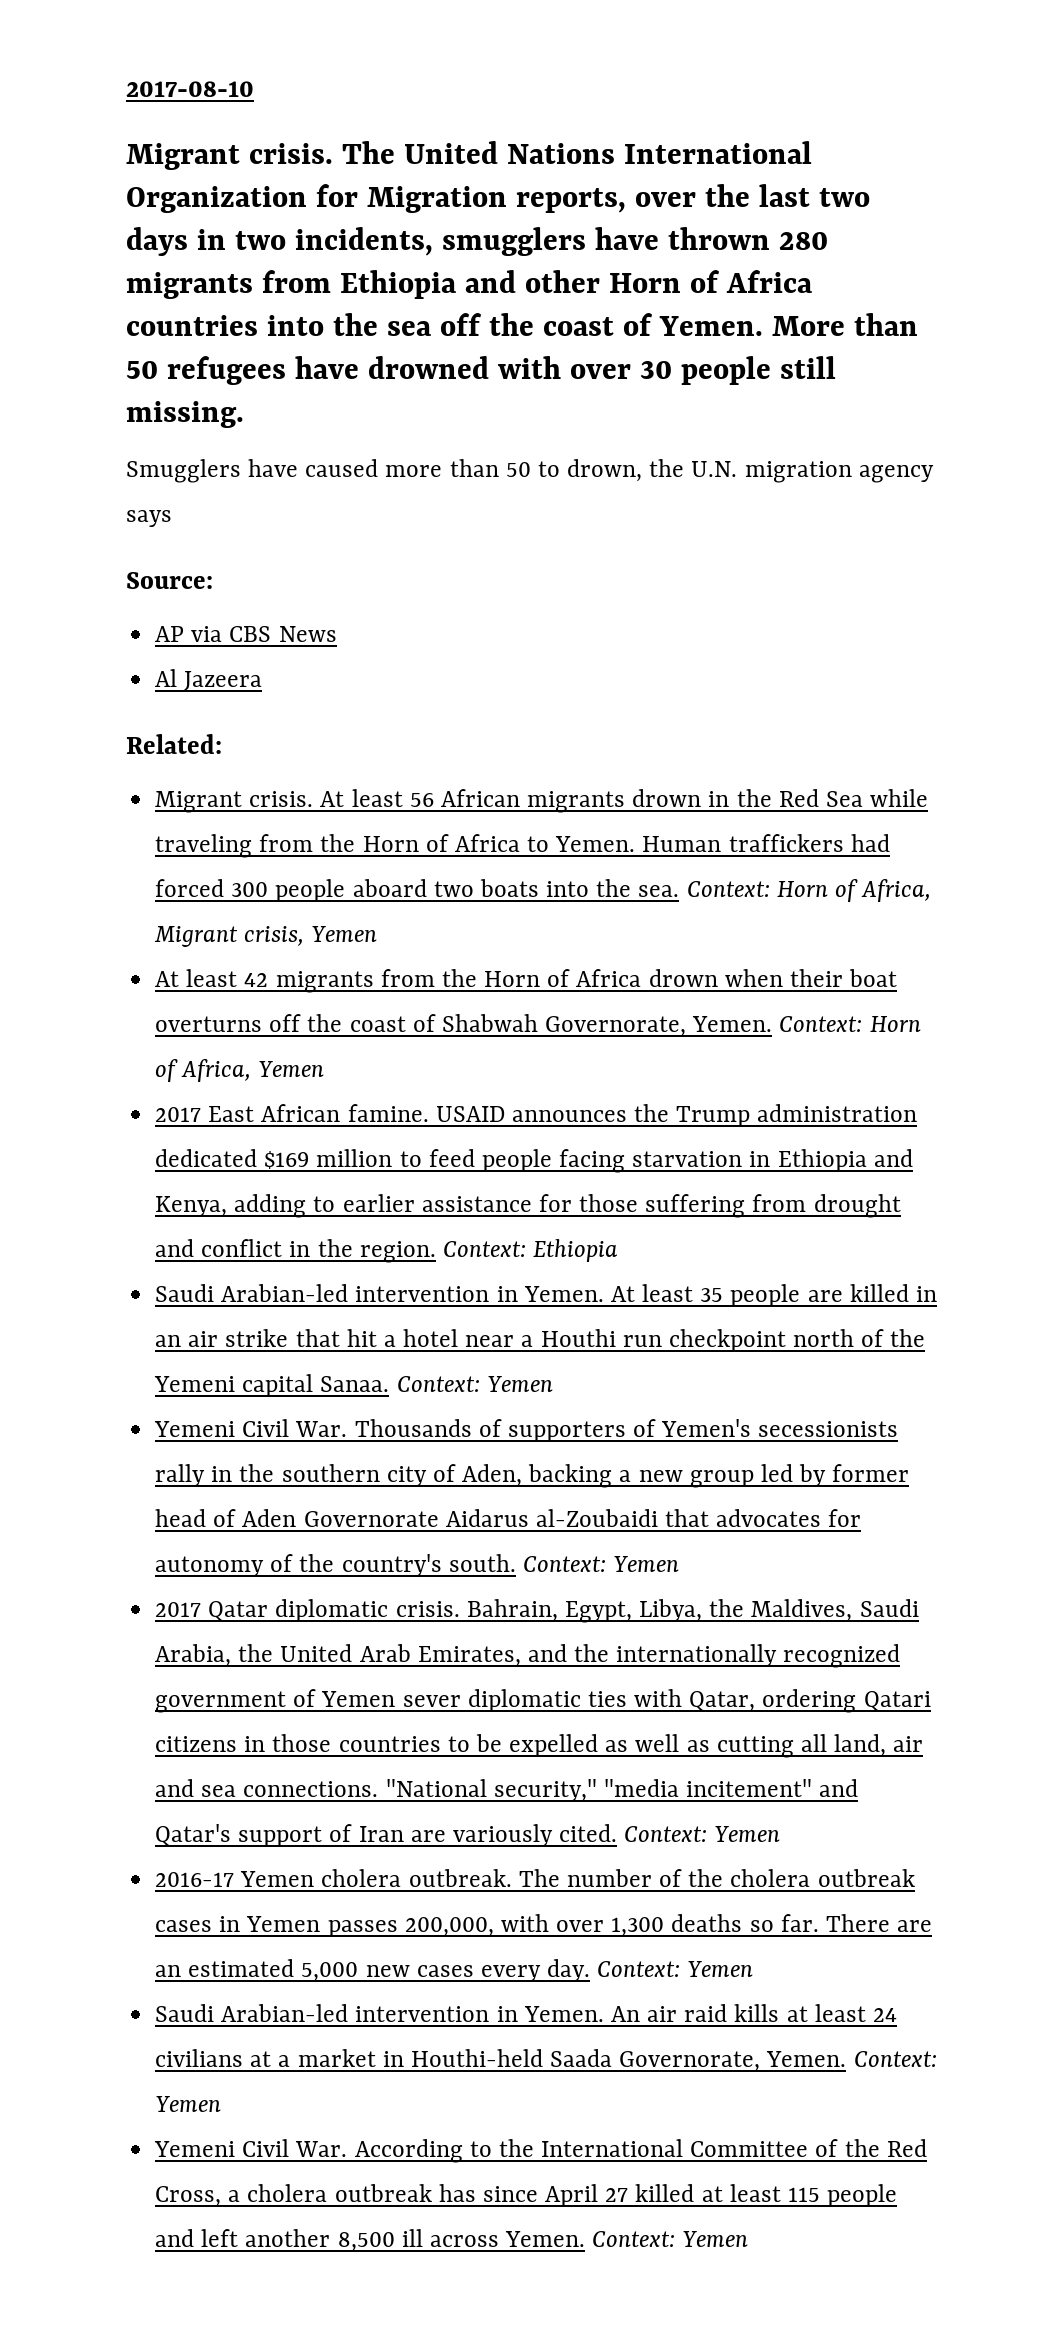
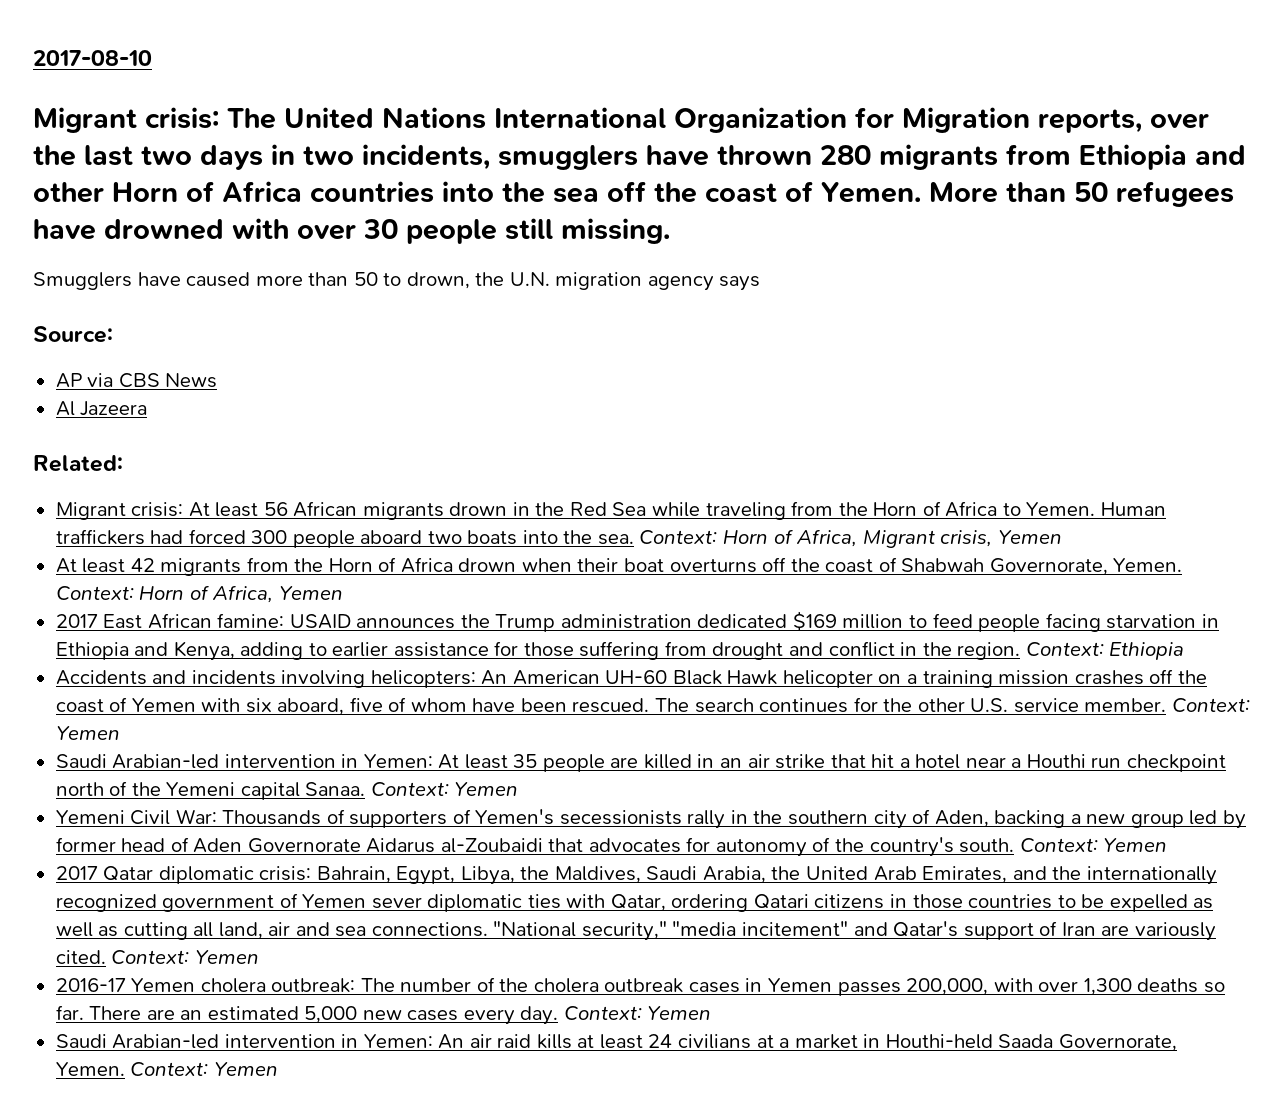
- Migrant crisis. The United Nations International Organization for Migration reports, over the last two days in two incidents, smugglers have thrown 280 migrants from Ethiopia and other Horn of Africa countries into the sea off the coast of Yemen.
+ Migrant crisis: The United Nations International Organization for Migration reports, over the last two days in two incidents, smugglers have thrown 280 migrants from Ethiopia and other Horn of Africa countries into the sea off the coast of Yemen.
- Migrant crisis. At least 56 African migrants drown in the Red Sea while traveling from the Horn of Africa to Yemen.
+ Migrant crisis: At least 56 African migrants drown in the Red Sea while traveling from the Horn of Africa to Yemen.
- 2017 East African famine. USAID announces the Trump administration dedicated $169 million to feed people facing starvation in Ethiopia and Kenya, adding to earlier assistance for those suffering from drought and conflict in the region.
+ 2017 East African famine: USAID announces the Trump administration dedicated $169 million to feed people facing starvation in Ethiopia and Kenya, adding to earlier assistance for those suffering from drought and conflict in the region.
- Saudi Arabian-led intervention in Yemen. At least 35 people are killed in an air strike that hit a hotel near a Houthi run checkpoint north of the Yemeni capital Sanaa.
+ Accidents and incidents involving helicopters: An American UH-60 Black Hawk helicopter on a training mission crashes off the coast of Yemen with six aboard, five of whom have been rescued. The search continues for the other U.S. service member. Context: Yemen
+ Saudi Arabian-led intervention in Yemen: At least 35 people are killed in an air strike that hit a hotel near a Houthi run checkpoint north of the Yemeni capital Sanaa.
- Yemeni Civil War. Thousands of supporters of Yemen's secessionists rally in the southern city of Aden, backing a new group led by former head of Aden Governorate Aidarus al-Zoubaidi that advocates for autonomy of the country's south.
+ Yemeni Civil War: Thousands of supporters of Yemen's secessionists rally in the southern city of Aden, backing a new group led by former head of Aden Governorate Aidarus al-Zoubaidi that advocates for autonomy of the country's south.
- 2017 Qatar diplomatic crisis. Bahrain, Egypt, Libya, the Maldives, Saudi Arabia, the United Arab Emirates, and the internationally recognized government of Yemen sever diplomatic ties with Qatar, ordering Qatari citizens in those countries to be expelled as well as cutting all land, air and sea connections.
+ 2017 Qatar diplomatic crisis: Bahrain, Egypt, Libya, the Maldives, Saudi Arabia, the United Arab Emirates, and the internationally recognized government of Yemen sever diplomatic ties with Qatar, ordering Qatari citizens in those countries to be expelled as well as cutting all land, air and sea connections.
- 2016-17 Yemen cholera outbreak. The number of the cholera outbreak cases in Yemen passes 200,000, with over 1,300 deaths so far.
+ 2016-17 Yemen cholera outbreak: The number of the cholera outbreak cases in Yemen passes 200,000, with over 1,300 deaths so far.
- Saudi Arabian-led intervention in Yemen. An air raid kills at least 24 civilians at a market in Houthi-held Saada Governorate, Yemen.
+ Saudi Arabian-led intervention in Yemen: An air raid kills at least 24 civilians at a market in Houthi-held Saada Governorate, Yemen.
- Yemeni Civil War. According to the International Committee of the Red Cross, a cholera outbreak has since April 27 killed at least 115 people and left another 8,500 ill across Yemen. Context: Yemen

